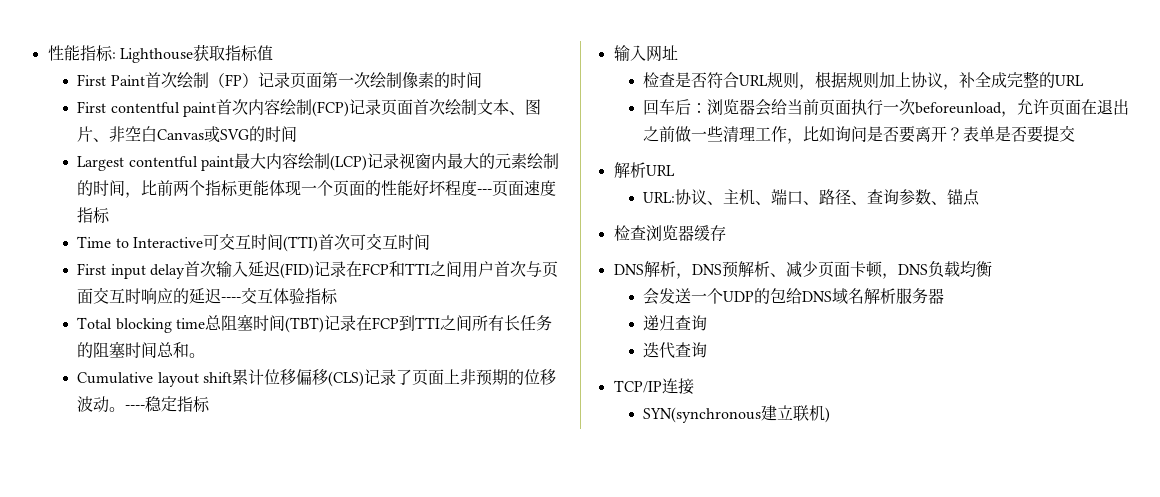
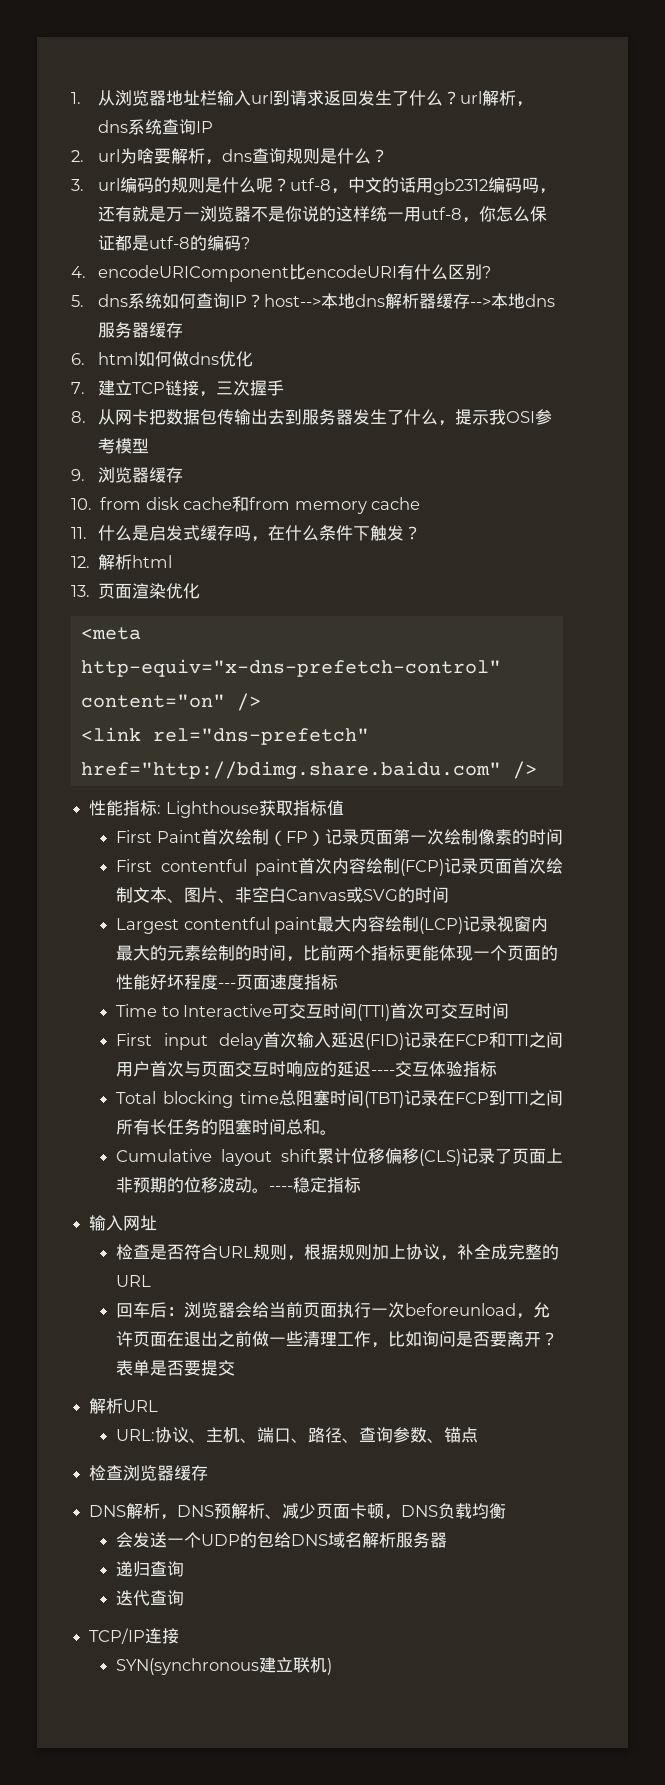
+ 1.从浏览器地址栏输入url到请求返回发生了什么？url解析，dns系统查询IP
+ 2. url为啥要解析，dns查询规则是什么？
+ 3. url编码的规则是什么呢？utf-8，中文的话用gb2312编码吗，还有就是万一浏览器不是你说的这样统一用utf-8，你怎么保证都是utf-8的编码?
+ 4. encodeURIComponent比encodeURI有什么区别?
+ 5. dns系统如何查询IP？host-->本地dns解析器缓存-->本地dns服务器缓存
+ 6. html如何做dns优化
+ 7.建立TCP链接，三次握手
+ 8.从网卡把数据包传输出去到服务器发生了什么，提示我OSI参考模型
+ 9.浏览器缓存
+ 10. from disk cache和from memory cache
+ 11.什么是启发式缓存吗，在什么条件下触发？
+ 12.解析html
+ 13.页面渲染优化
+ <meta http-equiv="x-dns-prefetch-control" content="on" />
+ <link rel="dns-prefetch" href="http://bdimg.share.baidu.com" />

